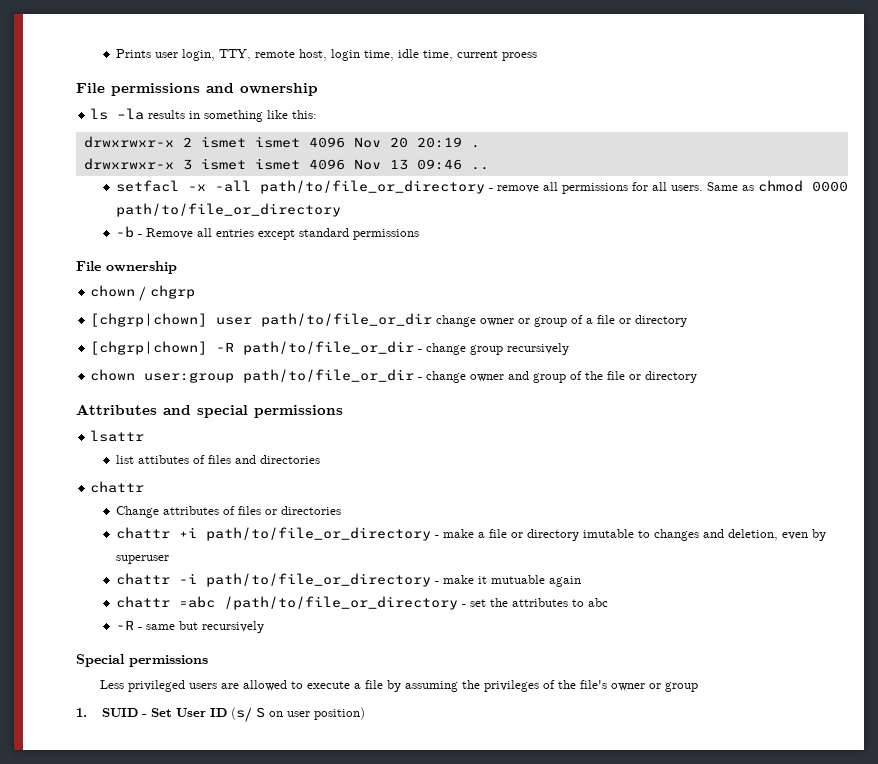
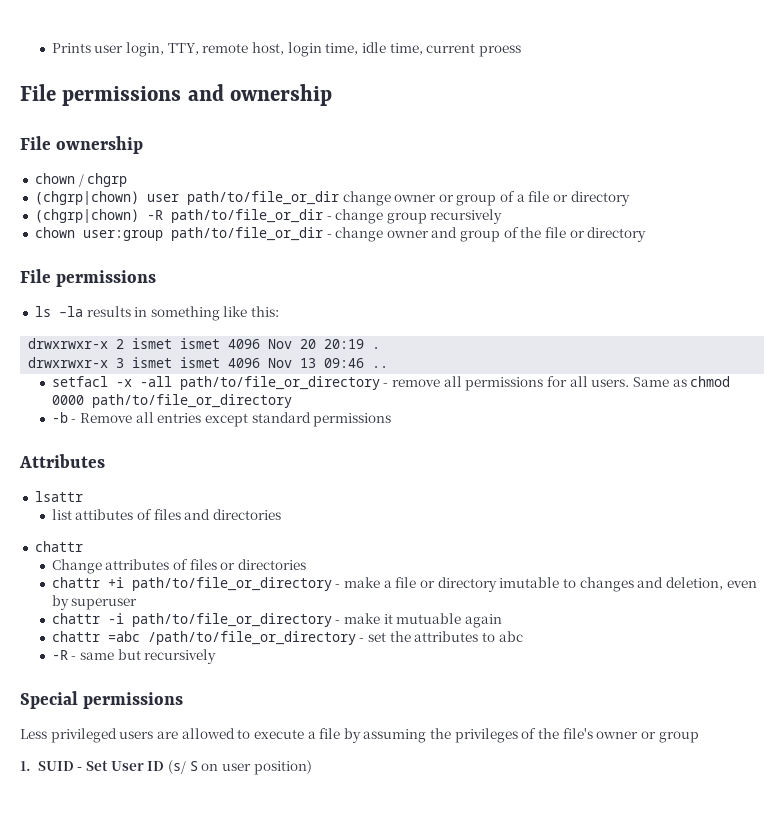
+ File ownership
+ chown / chgrp
+ (chgrp|chown) user path/to/file_or_dir change owner or group of a file or directory
+ (chgrp|chown) -R path/to/file_or_dir - change group recursively
+ chown user:group path/to/file_or_dir - change owner and group of the file or directory
+ File permissions
- File ownership
- chown / chgrp
- [chgrp|chown] user path/to/file_or_dir change owner or group of a file or directory
- [chgrp|chown] -R path/to/file_or_dir - change group recursively
- chown user:group path/to/file_or_dir - change owner and group of the file or directory
- Attributes and special permissions
+ Attributes

